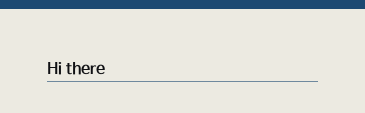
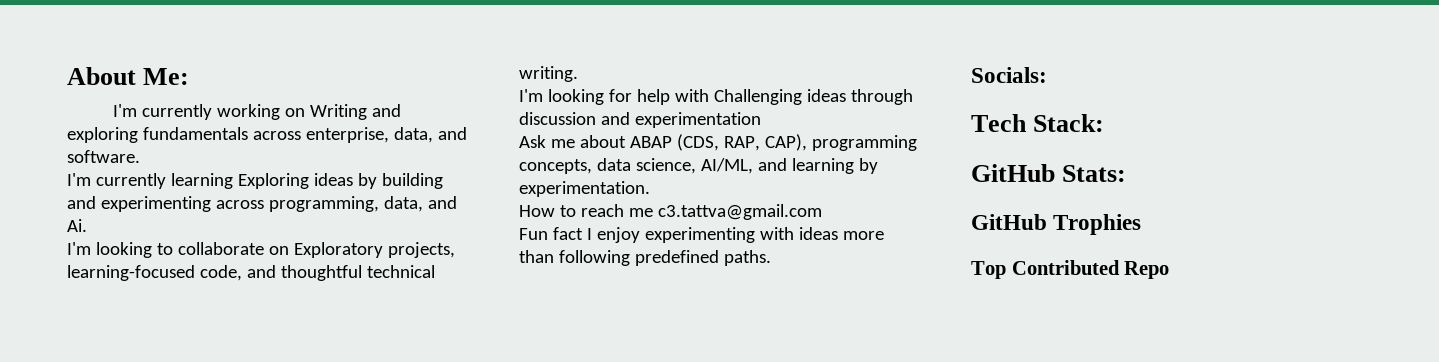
- Hi there
+ About Me:
+ I'm currently working on Writing and exploring fundamentals across enterprise, data, and software.
+ I'm currently learning Exploring ideas by building and experimenting across programming, data, and Ai.
+ I'm looking to collaborate on Exploratory projects, learning-focused code, and thoughtful technical writing.
+ I'm looking for help with Challenging ideas through discussion and experimentation
+ Ask me about ABAP (CDS, RAP, CAP), programming concepts, data science, AI/ML, and learning by experimentation.
+ How to reach me c3.tattva@gmail.com
+ Fun fact I enjoy experimenting with ideas more than following predefined paths.
+ Socials:
+ Tech Stack:
+ GitHub Stats:
+ GitHub Trophies
+ Top Contributed Repo

